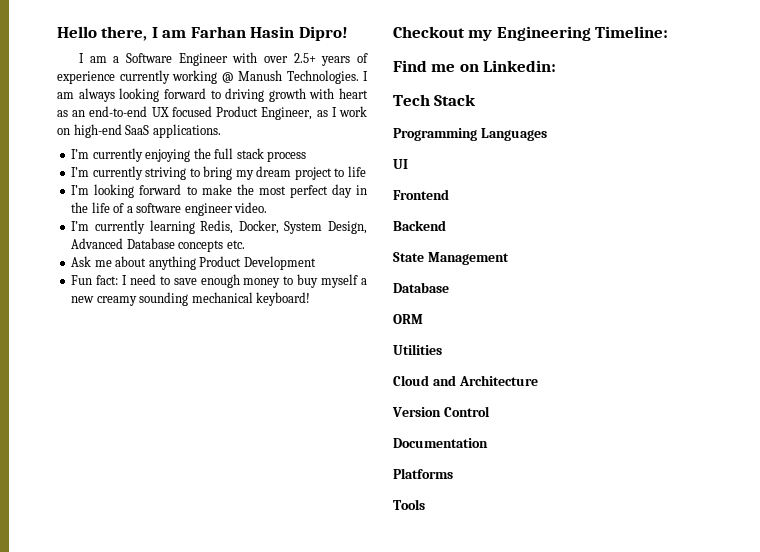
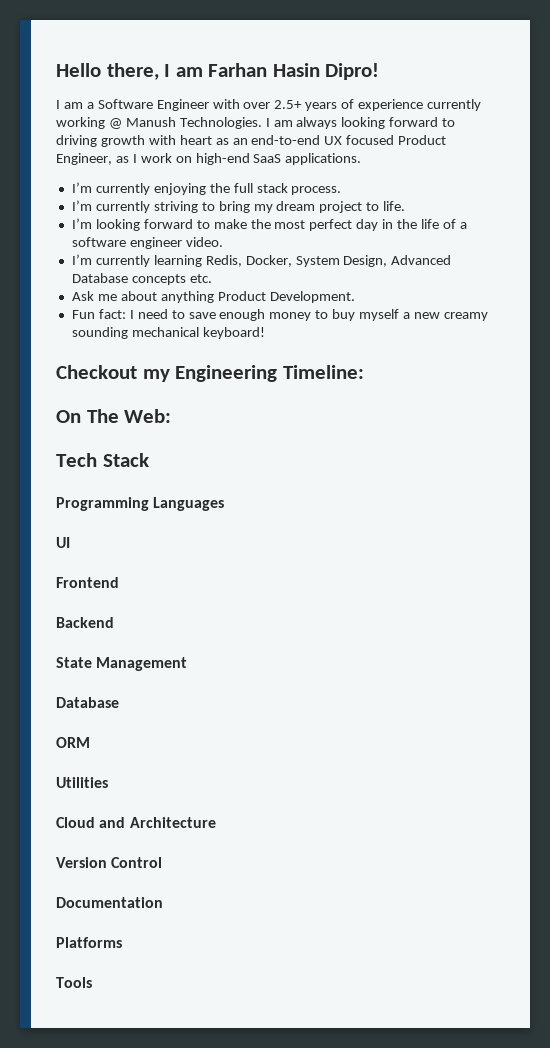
- I’m currently enjoying the full stack process
+ I’m currently enjoying the full stack process.
- I’m currently striving to bring my dream project to life
+ I’m currently striving to bring my dream project to life.
- Ask me about anything Product Development
+ Ask me about anything Product Development.
- Find me on Linkedin:
+ On The Web:

